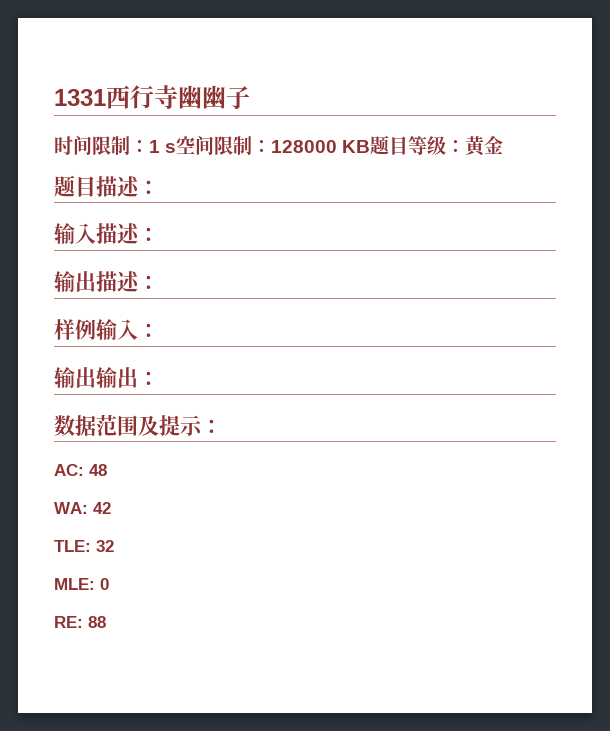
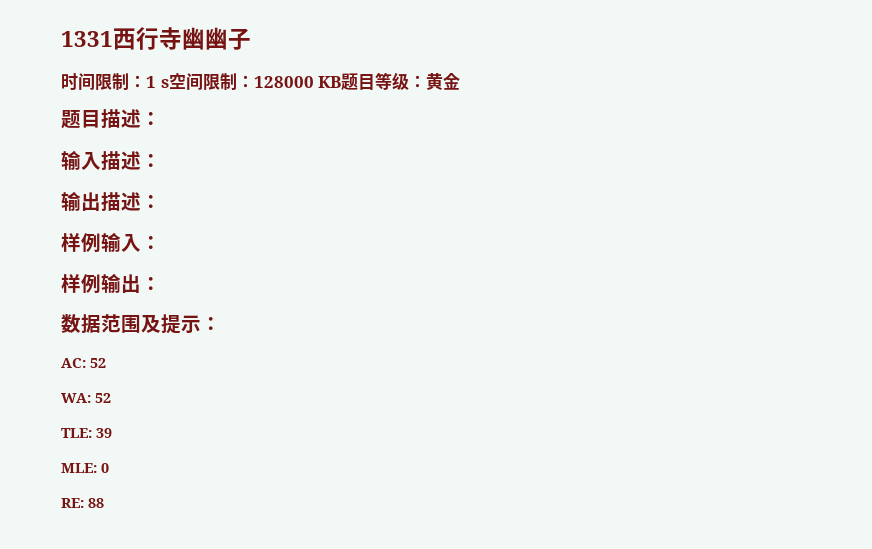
- 输出输出：
+ 样例输出：
- AC: 48
+ AC: 52
- WA: 42
+ WA: 52
- TLE: 32
+ TLE: 39

